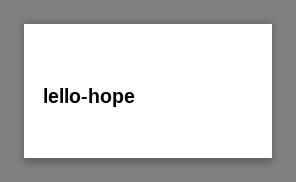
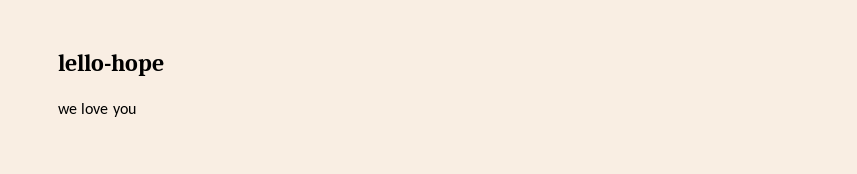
+ we love you

